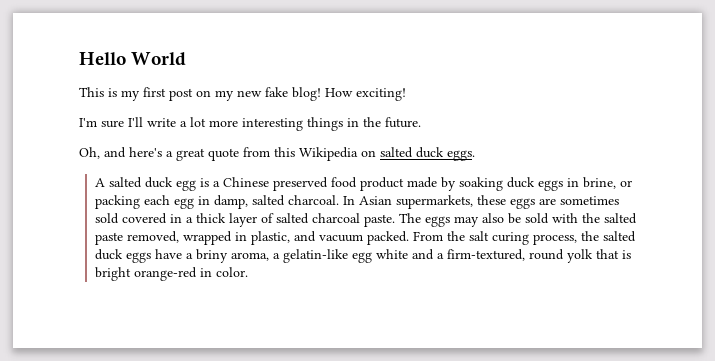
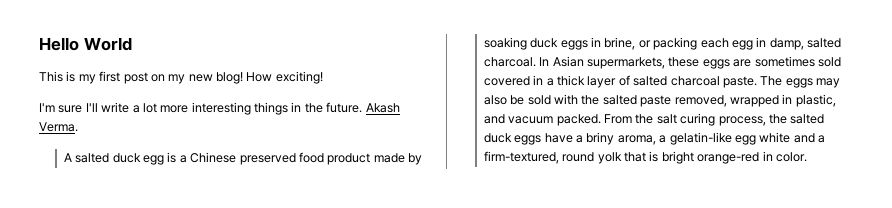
- This is my first post on my new fake blog!
+ This is my first post on my new blog!
- I'm sure I'll write a lot more interesting things in the future.
- Oh, and here's a great quote from this Wikipedia on salted duck eggs.
+ I'm sure I'll write a lot more interesting things in the future. Akash Verma.

